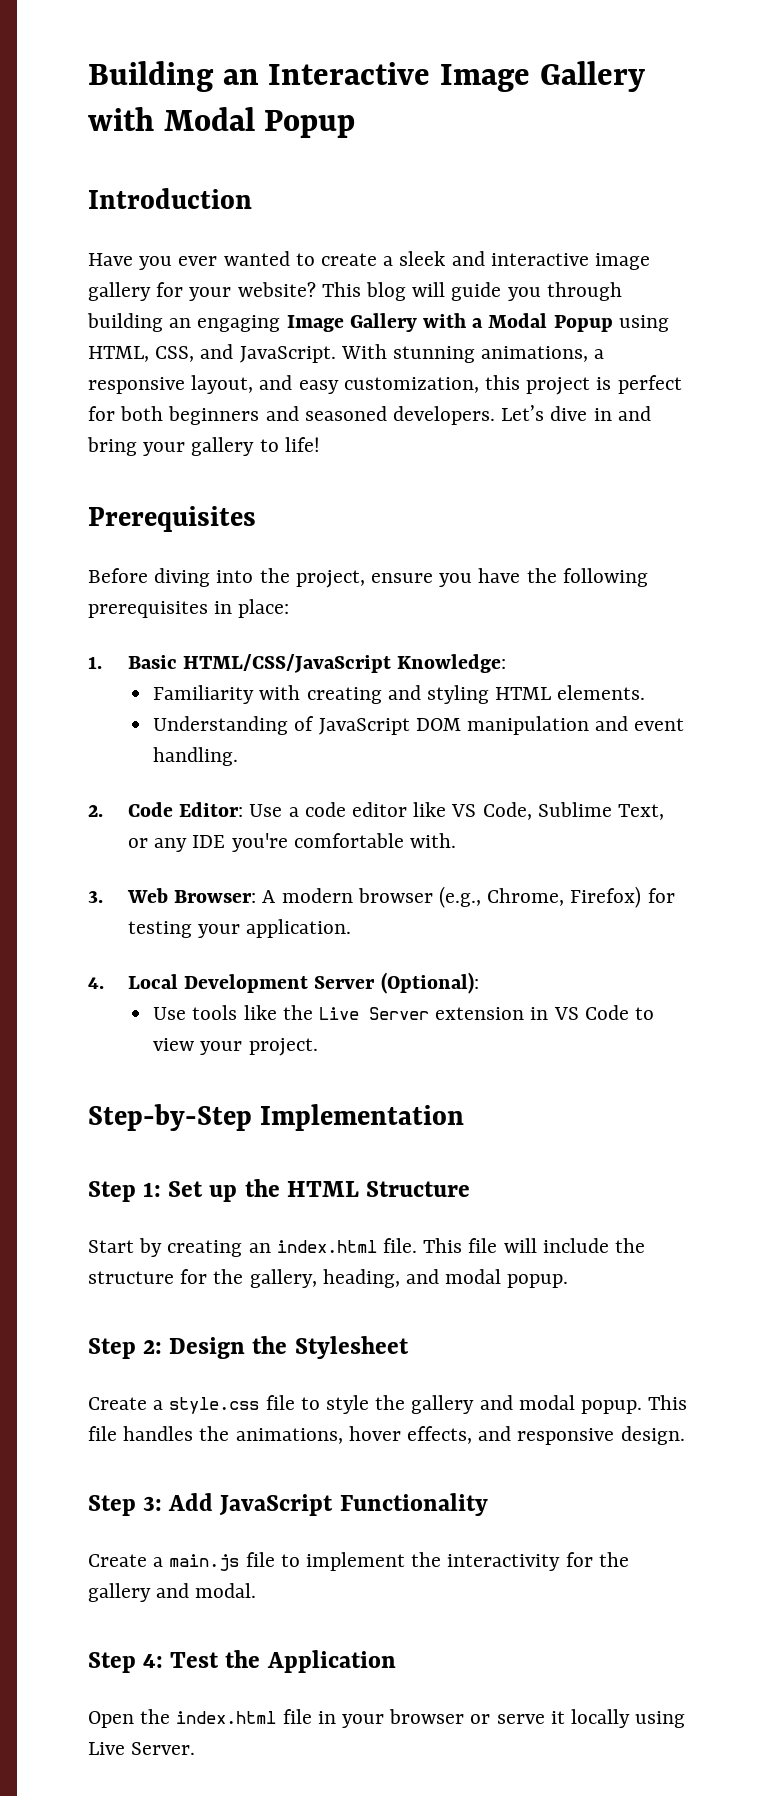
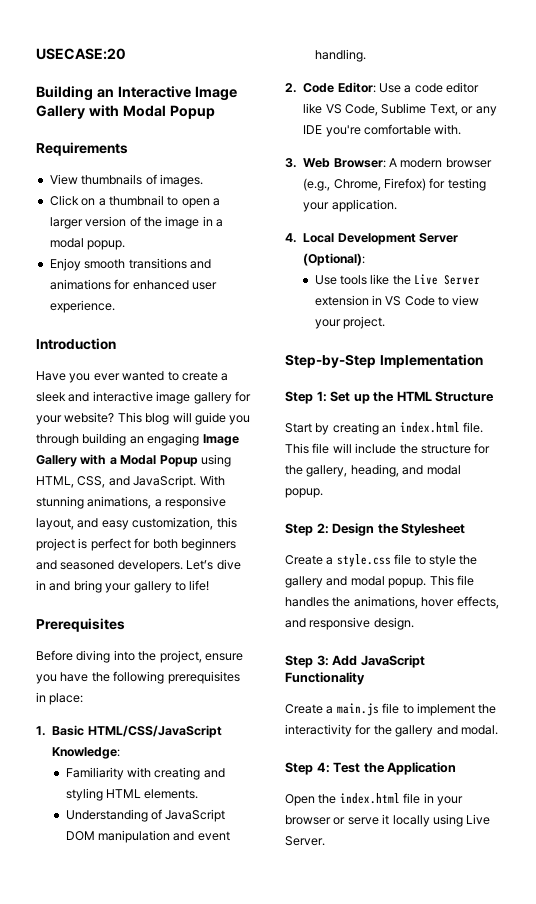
+ USECASE:20
+ Requirements
+ View thumbnails of images.
+ Click on a thumbnail to open a larger version of the image in a modal popup.
+ Enjoy smooth transitions and animations for enhanced user experience.

